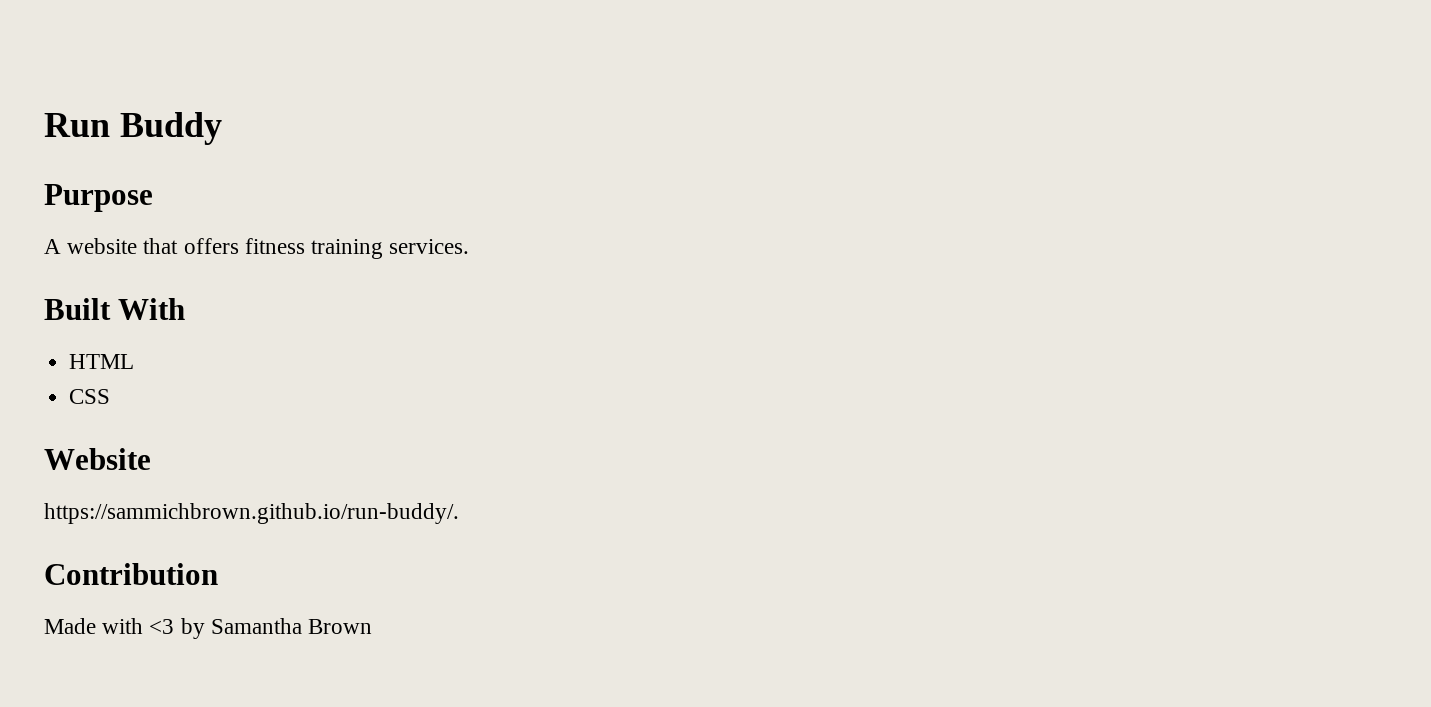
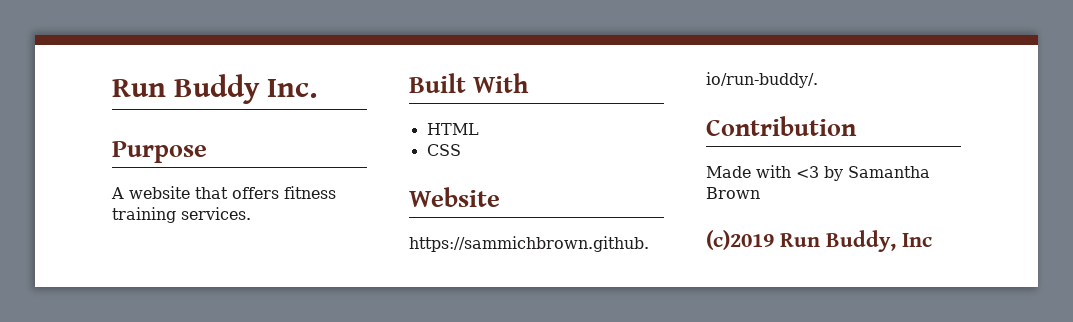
- Run Buddy
+ Run Buddy Inc.
+ (c)2019 Run Buddy, Inc

